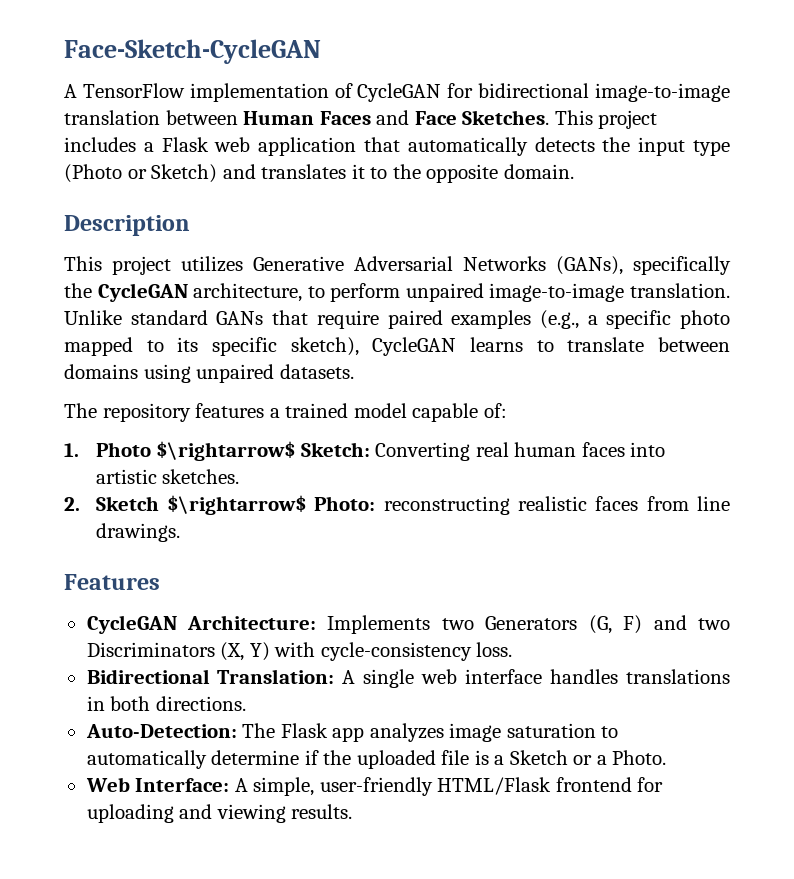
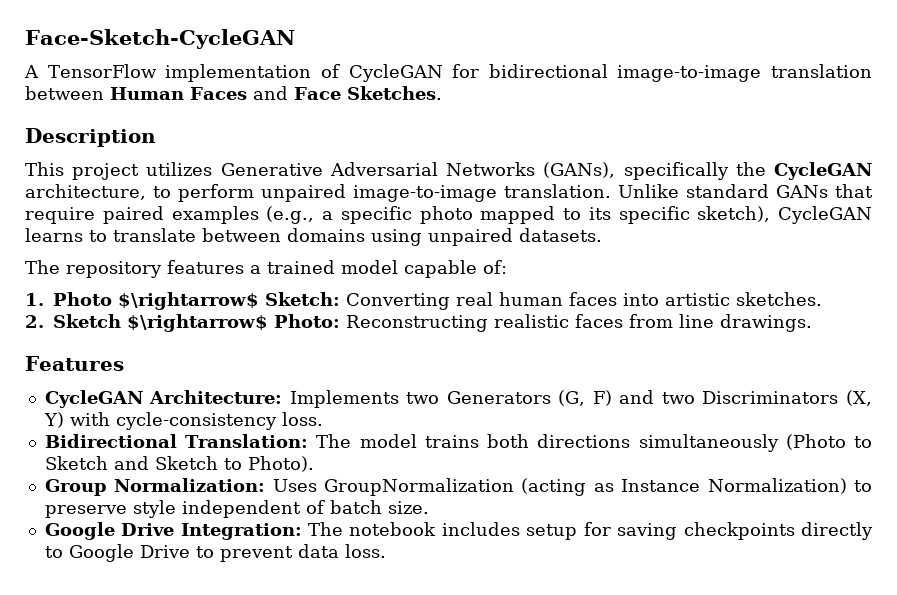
- This project includes a Flask web application that automatically detects the input type (Photo or Sketch) and translates it to the opposite domain.
- 2. Sketch $\rightarrow$ Photo: reconstructing realistic faces from line drawings.
+ 2. Sketch $\rightarrow$ Photo: Reconstructing realistic faces from line drawings.
- Bidirectional Translation: A single web interface handles translations in both directions.
- Auto-Detection: The Flask app analyzes image saturation to automatically determine if the uploaded file is a Sketch or a Photo.
- Web Interface: A simple, user-friendly HTML/Flask frontend for uploading and viewing results.
+ Bidirectional Translation: The model trains both directions simultaneously (Photo to Sketch and Sketch to Photo).
+ Group Normalization: Uses GroupNormalization (acting as Instance Normalization) to preserve style independent of batch size.
+ Google Drive Integration: The notebook includes setup for saving checkpoints directly to Google Drive to prevent data loss.

